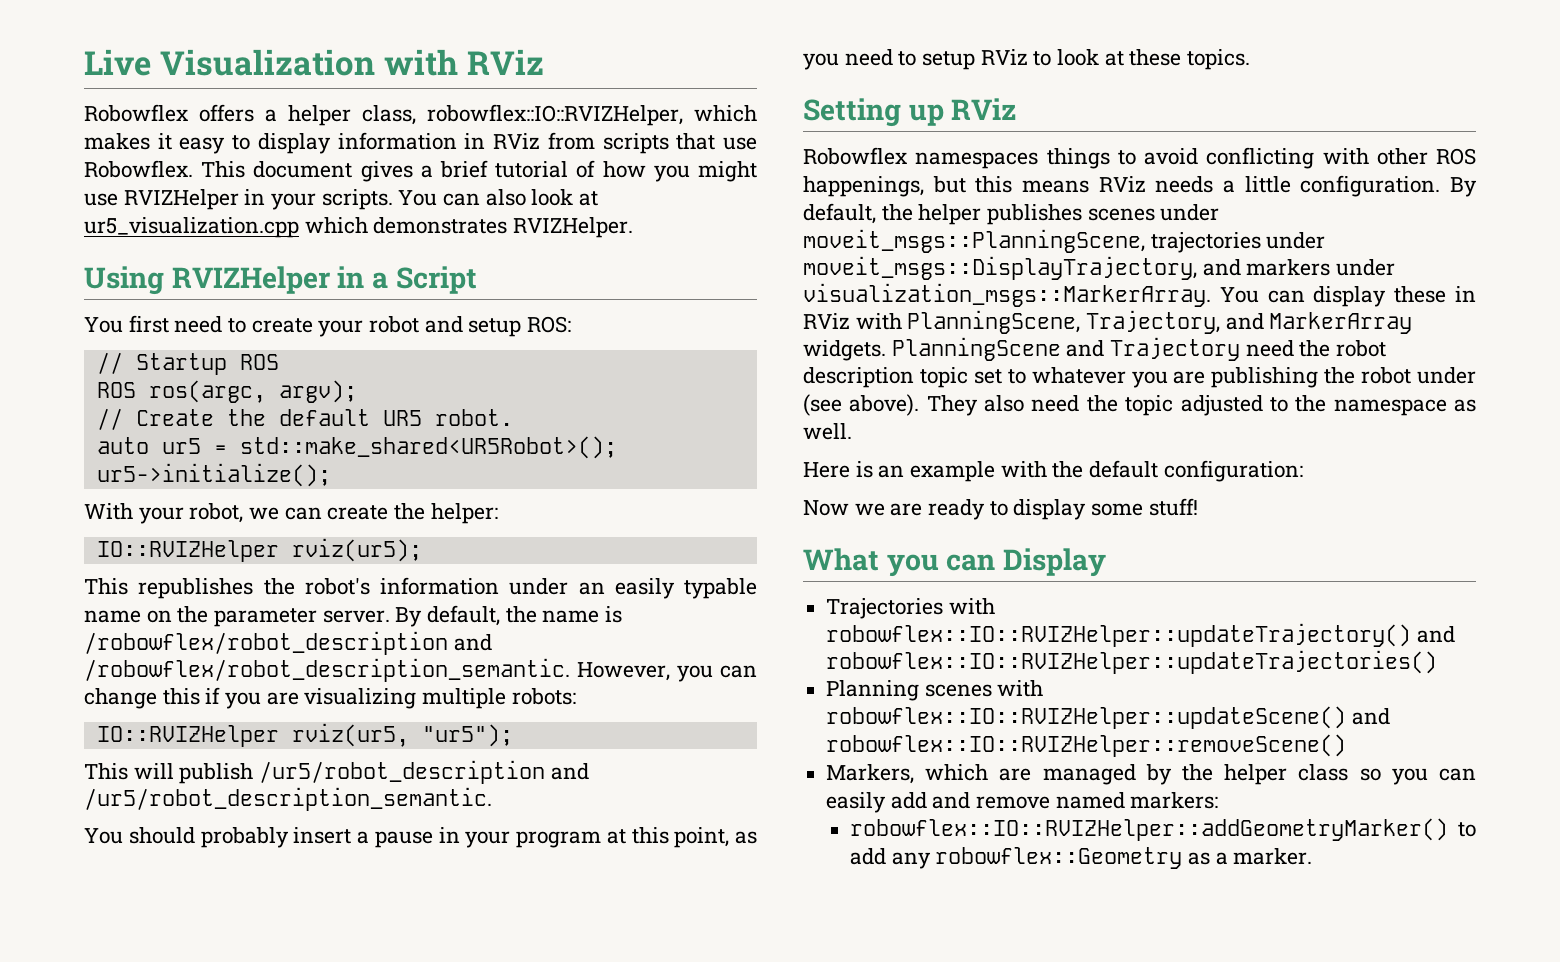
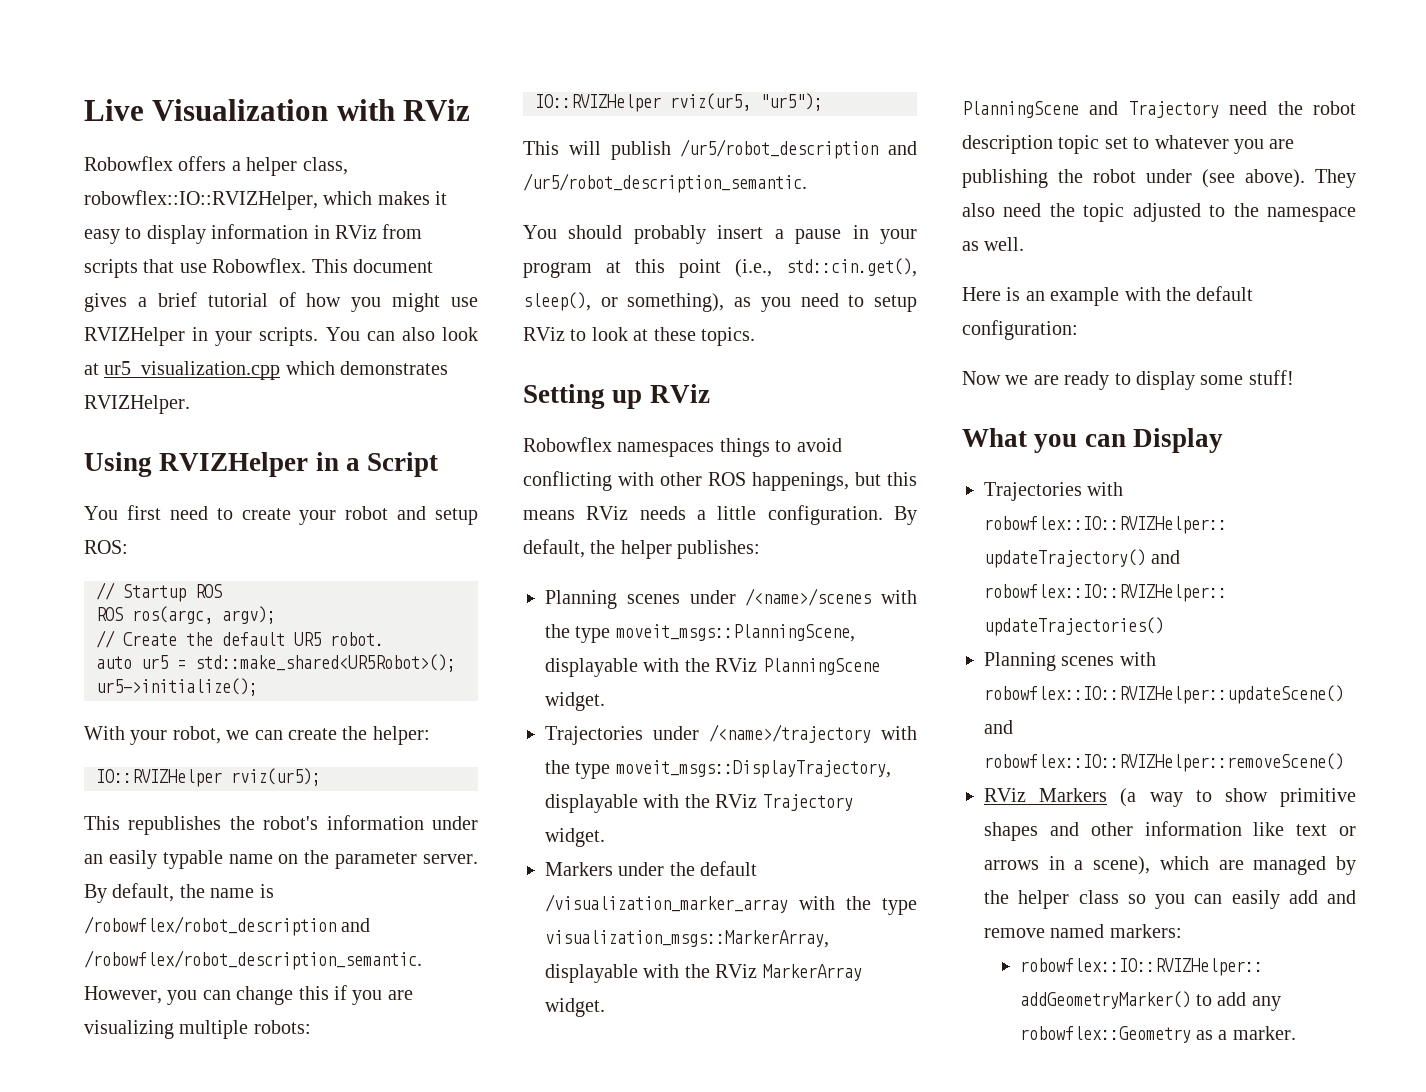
- You should probably insert a pause in your program at this point, as you need to setup RViz to look at these topics.
+ You should probably insert a pause in your program at this point (i.e., std::cin.get(), sleep(), or something), as you need to setup RViz to look at these topics.
- By default, the helper publishes scenes under moveit_msgs::PlanningScene, trajectories under moveit_msgs::DisplayTrajectory, and markers under visualization_msgs::MarkerArray. You can display these in RViz with PlanningScene, Trajectory, and MarkerArray widgets. PlanningScene and Trajectory need the robot description topic set to whatever you are publishing the robot under (see above).
+ By default, the helper publishes:
+ Planning scenes under /<name>/scenes with the type moveit_msgs::PlanningScene, displayable with the RViz PlanningScene widget.
+ Trajectories under /<name>/trajectory with the type moveit_msgs::DisplayTrajectory, displayable with the RViz Trajectory widget.
+ Markers under the default /visualization_marker_array with the type visualization_msgs::MarkerArray, displayable with the RViz MarkerArray widget.
+ PlanningScene and Trajectory need the robot description topic set to whatever you are publishing the robot under (see above).
- Markers, which are managed by the helper class so you can easily add and remove named markers:
+ RViz Markers (a way to show primitive shapes and other information like text or arrows in a scene), which are managed by the helper class so you can easily add and remove named markers:

